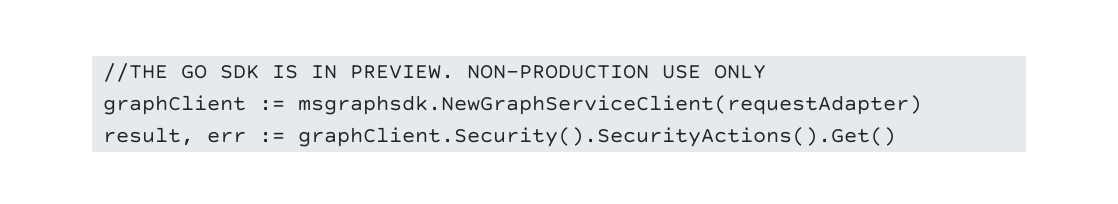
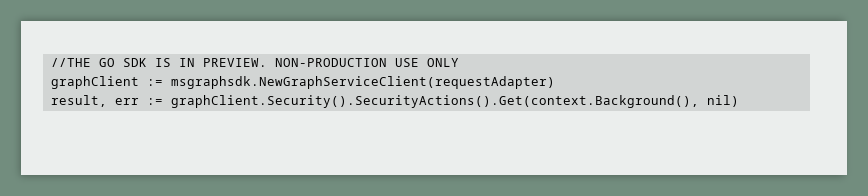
- result, err := graphClient.Security().SecurityActions().Get()
+ result, err := graphClient.Security().SecurityActions().Get(context.Background(), nil)

